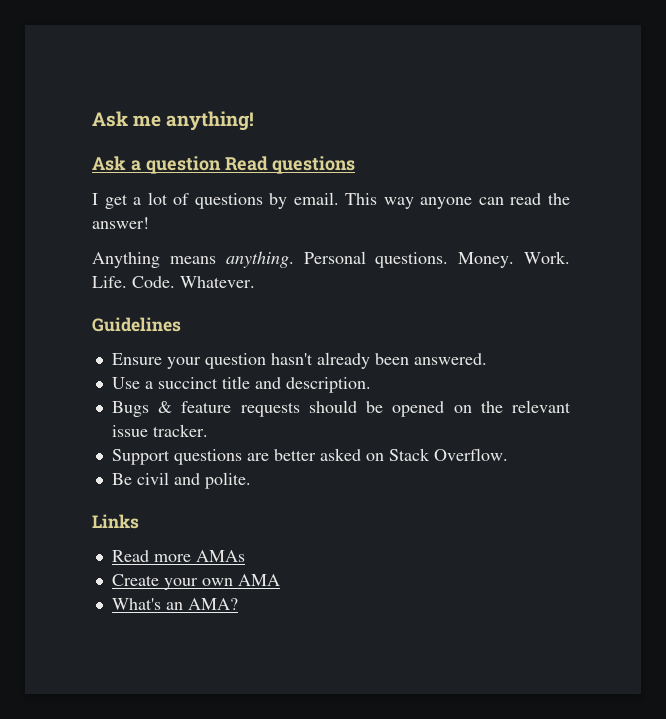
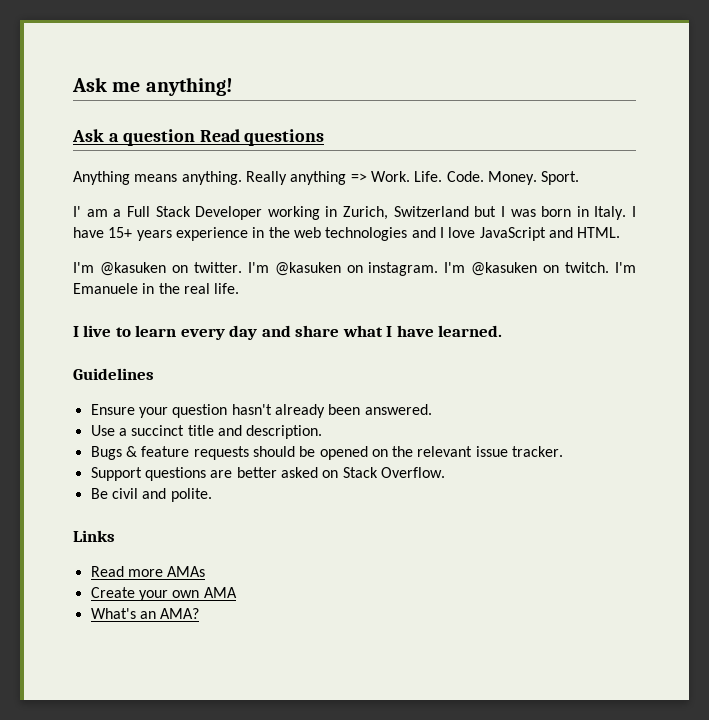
- I get a lot of questions by email. This way anyone can read the answer!
- Anything means anything. Personal questions. Money. Work. Life. Code. Whatever.
+ Anything means anything. Really anything => Work. Life. Code. Money. Sport.
+ I' am a Full Stack Developer working in Zurich, Switzerland but I was born in Italy. I have 15+ years experience in the web technologies and I love JavaScript and HTML.
+ I'm @kasuken on twitter. I'm @kasuken on instagram. I'm @kasuken on twitch. I'm Emanuele in the real life.
+ I live to learn every day and share what I have learned.

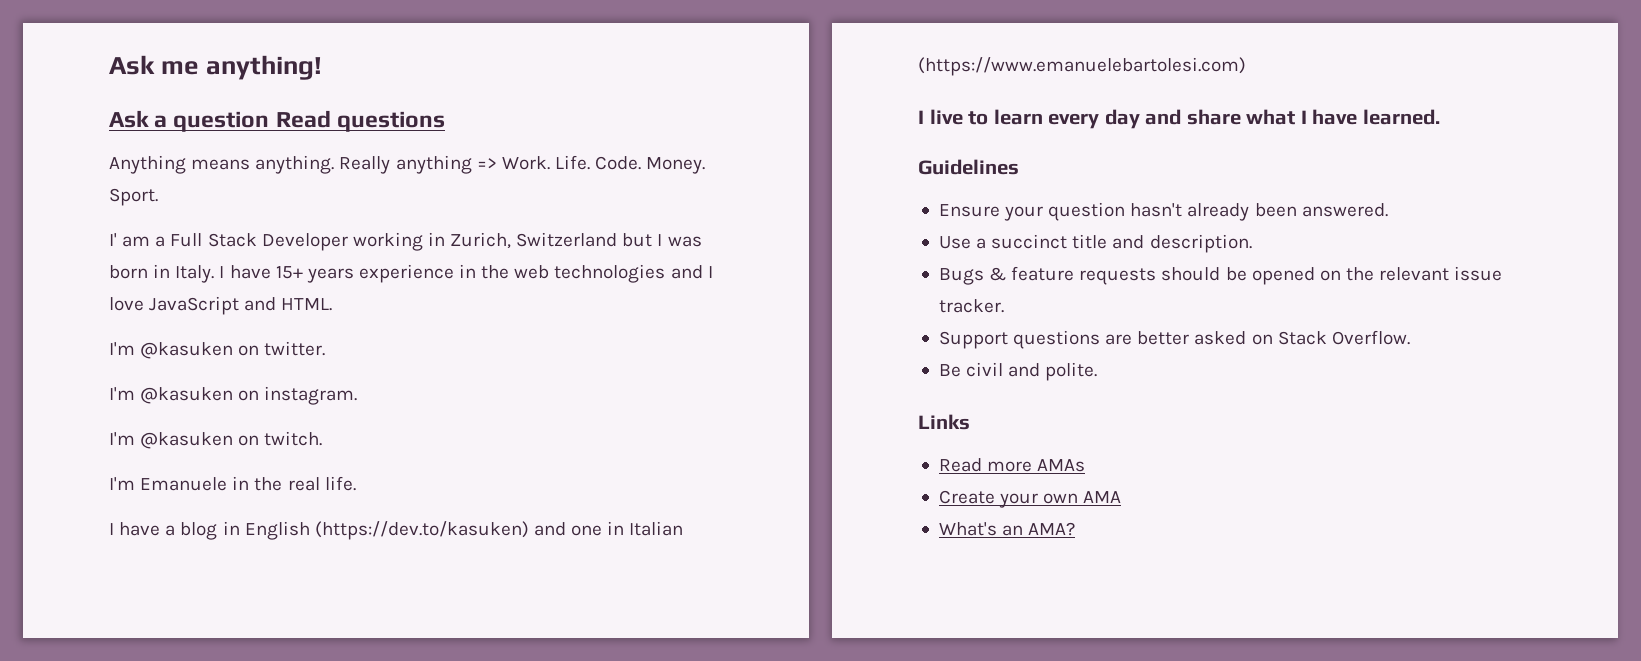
- I'm @kasuken on twitter. I'm @kasuken on instagram. I'm @kasuken on twitch. I'm Emanuele in the real life.
+ I'm @kasuken on twitter.
+ I'm @kasuken on instagram.
+ I'm @kasuken on twitch.
+ I'm Emanuele in the real life.
+ I have a blog in English (https://dev.to/kasuken) and one in Italian (https://www.emanuelebartolesi.com)

